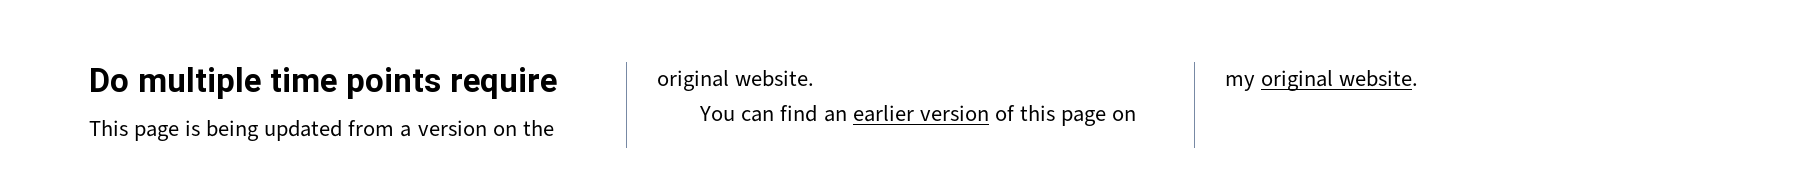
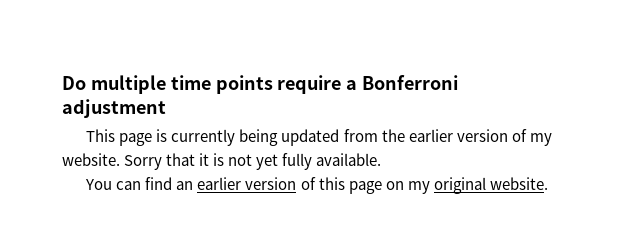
- Do multiple time points require
+ Do multiple time points require a Bonferroni adjustment
- This page is being updated from a version on the original website.
+ This page is currently being updated from the earlier version of my website. Sorry that it is not yet fully available.

